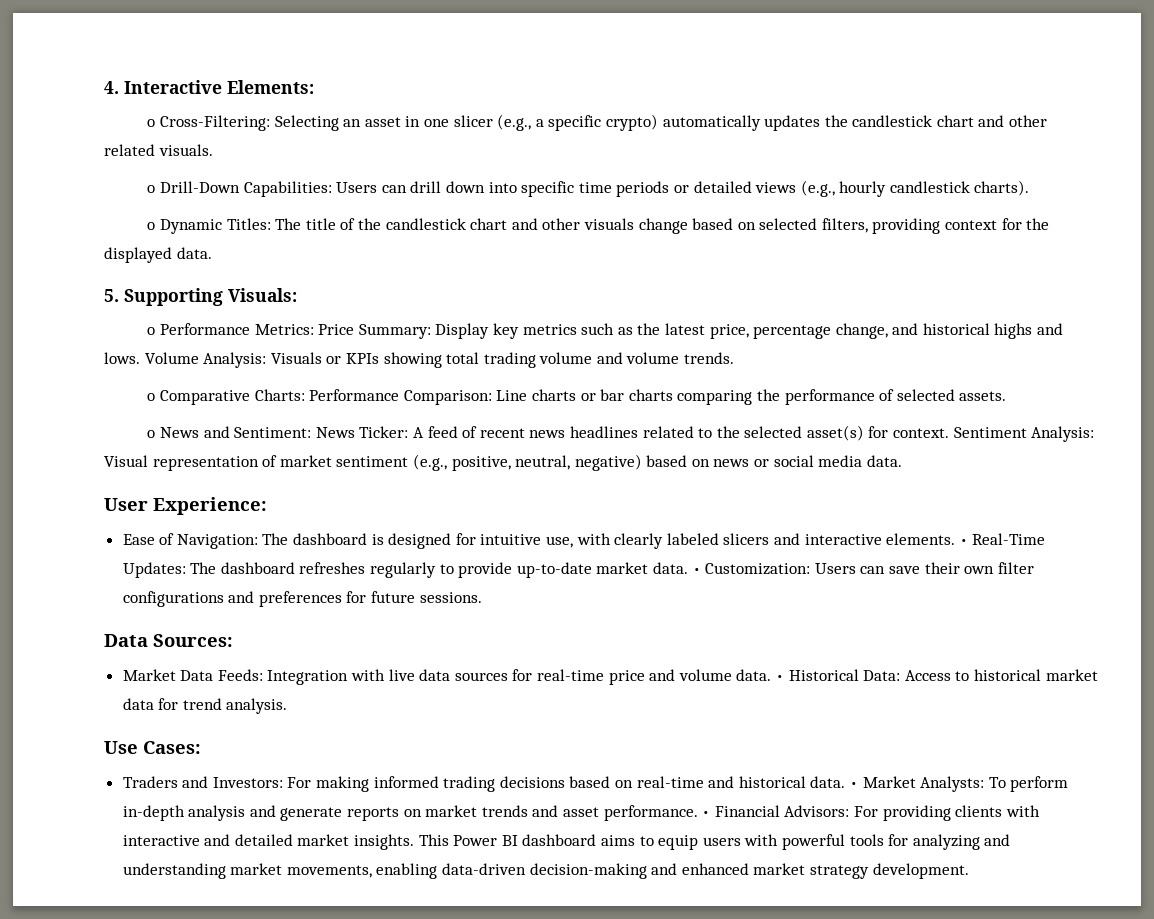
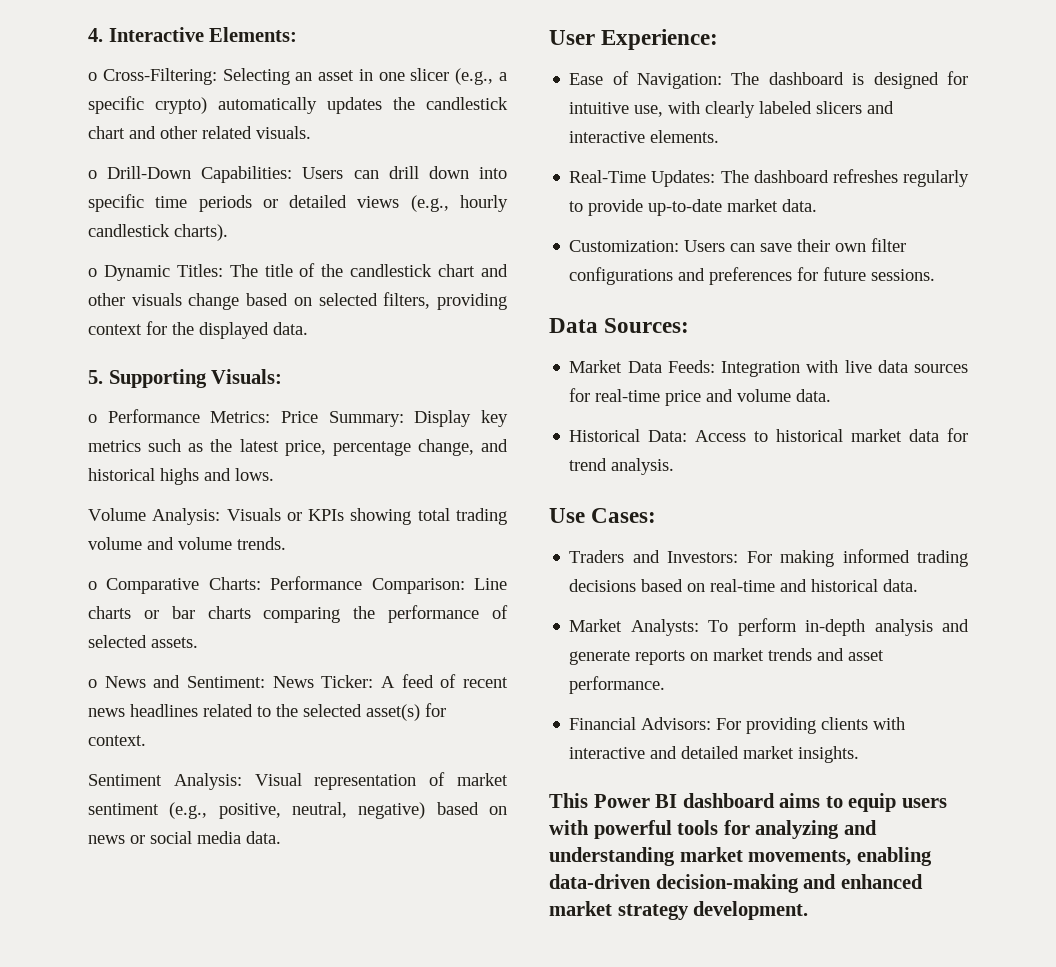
- o Performance Metrics: Price Summary: Display key metrics such as the latest price, percentage change, and historical highs and lows. Volume Analysis: Visuals or KPIs showing total trading volume and volume trends.
+ o Performance Metrics: Price Summary: Display key metrics such as the latest price, percentage change, and historical highs and lows.
+ Volume Analysis: Visuals or KPIs showing total trading volume and volume trends.
- o News and Sentiment: News Ticker: A feed of recent news headlines related to the selected asset(s) for context. Sentiment Analysis: Visual representation of market sentiment (e.g., positive, neutral, negative) based on news or social media data.
+ o News and Sentiment: News Ticker: A feed of recent news headlines related to the selected asset(s) for context.
+ Sentiment Analysis: Visual representation of market sentiment (e.g., positive, neutral, negative) based on news or social media data.
- Ease of Navigation: The dashboard is designed for intuitive use, with clearly labeled slicers and interactive elements. • Real-Time Updates: The dashboard refreshes regularly to provide up-to-date market data. • Customization: Users can save their own filter configurations and preferences for future sessions.
+ Ease of Navigation: The dashboard is designed for intuitive use, with clearly labeled slicers and interactive elements.
+ Real-Time Updates: The dashboard refreshes regularly to provide up-to-date market data.
+ Customization: Users can save their own filter configurations and preferences for future sessions.
- Market Data Feeds: Integration with live data sources for real-time price and volume data. • Historical Data: Access to historical market data for trend analysis.
+ Market Data Feeds: Integration with live data sources for real-time price and volume data.
+ Historical Data: Access to historical market data for trend analysis.
- For making informed trading decisions based on real-time and historical data. • Market Analysts:
+ For making informed trading decisions based on real-time and historical data.
+ Market Analysts:
- To perform in-depth analysis and generate reports on market trends and asset performance. • Financial Advisors:
+ To perform in-depth analysis and generate reports on market trends and asset performance.
+ Financial Advisors:
- For providing clients with interactive and detailed market insights. This Power BI dashboard aims to equip users with powerful tools for analyzing and understanding market movements, enabling data-driven decision-making and enhanced market strategy development.
+ For providing clients with interactive and detailed market insights.
+ This Power BI dashboard aims to equip users with powerful tools for analyzing and understanding market movements, enabling data-driven decision-making and enhanced market strategy development.

